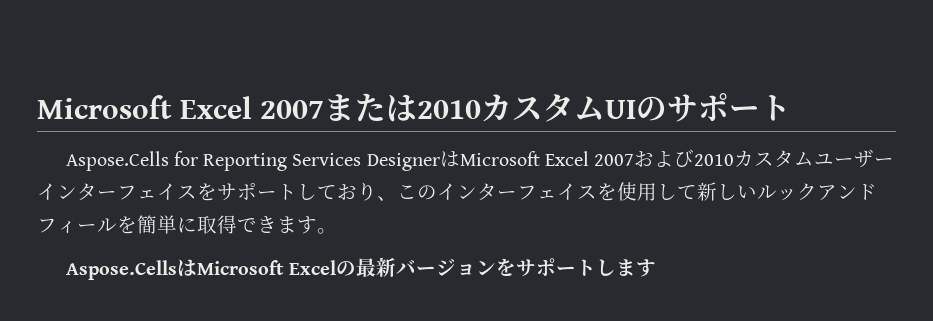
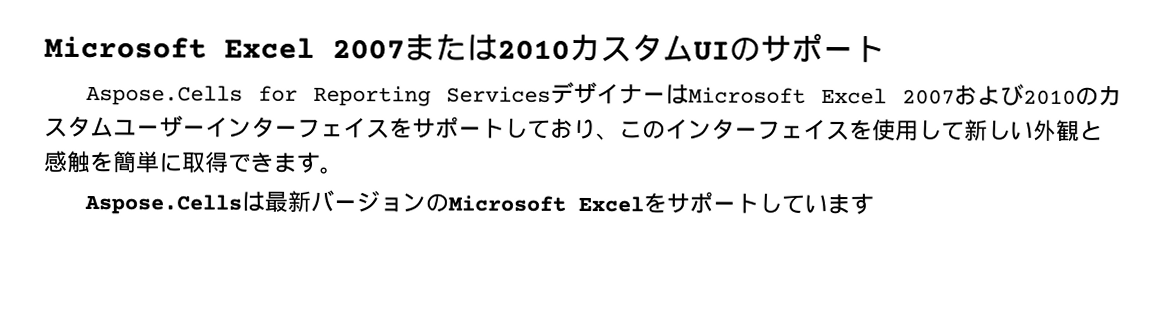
- Aspose.Cells for Reporting Services DesignerはMicrosoft Excel 2007および2010カスタムユーザーインターフェイスをサポートしており、このインターフェイスを使用して新しいルックアンドフィールを簡単に取得できます。
+ Aspose.Cells for Reporting ServicesデザイナーはMicrosoft Excel 2007および2010のカスタムユーザーインターフェイスをサポートしており、このインターフェイスを使用して新しい外観と感触を簡単に取得できます。
- Aspose.CellsはMicrosoft Excelの最新バージョンをサポートします
+ Aspose.Cellsは最新バージョンのMicrosoft Excelをサポートしています

